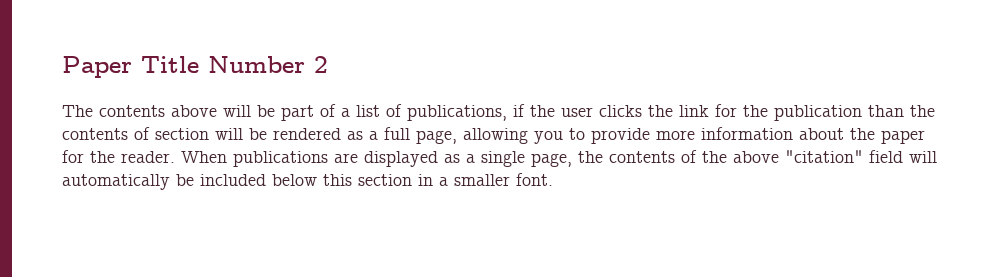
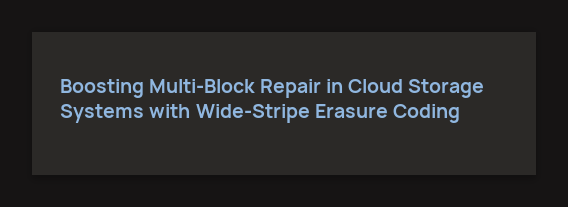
- Paper Title Number 2
- The contents above will be part of a list of publications, if the user clicks the link for the publication than the contents of section will be rendered as a full page, allowing you to provide more information about the paper for the reader. When publications are displayed as a single page, the contents of the above "citation" field will automatically be included below this section in a smaller font.
+ Boosting Multi-Block Repair in Cloud Storage Systems with Wide-Stripe Erasure Coding

